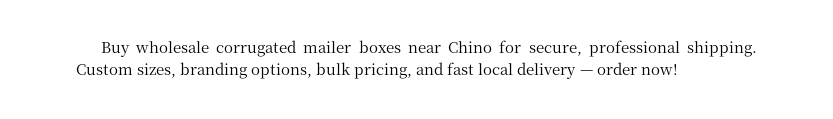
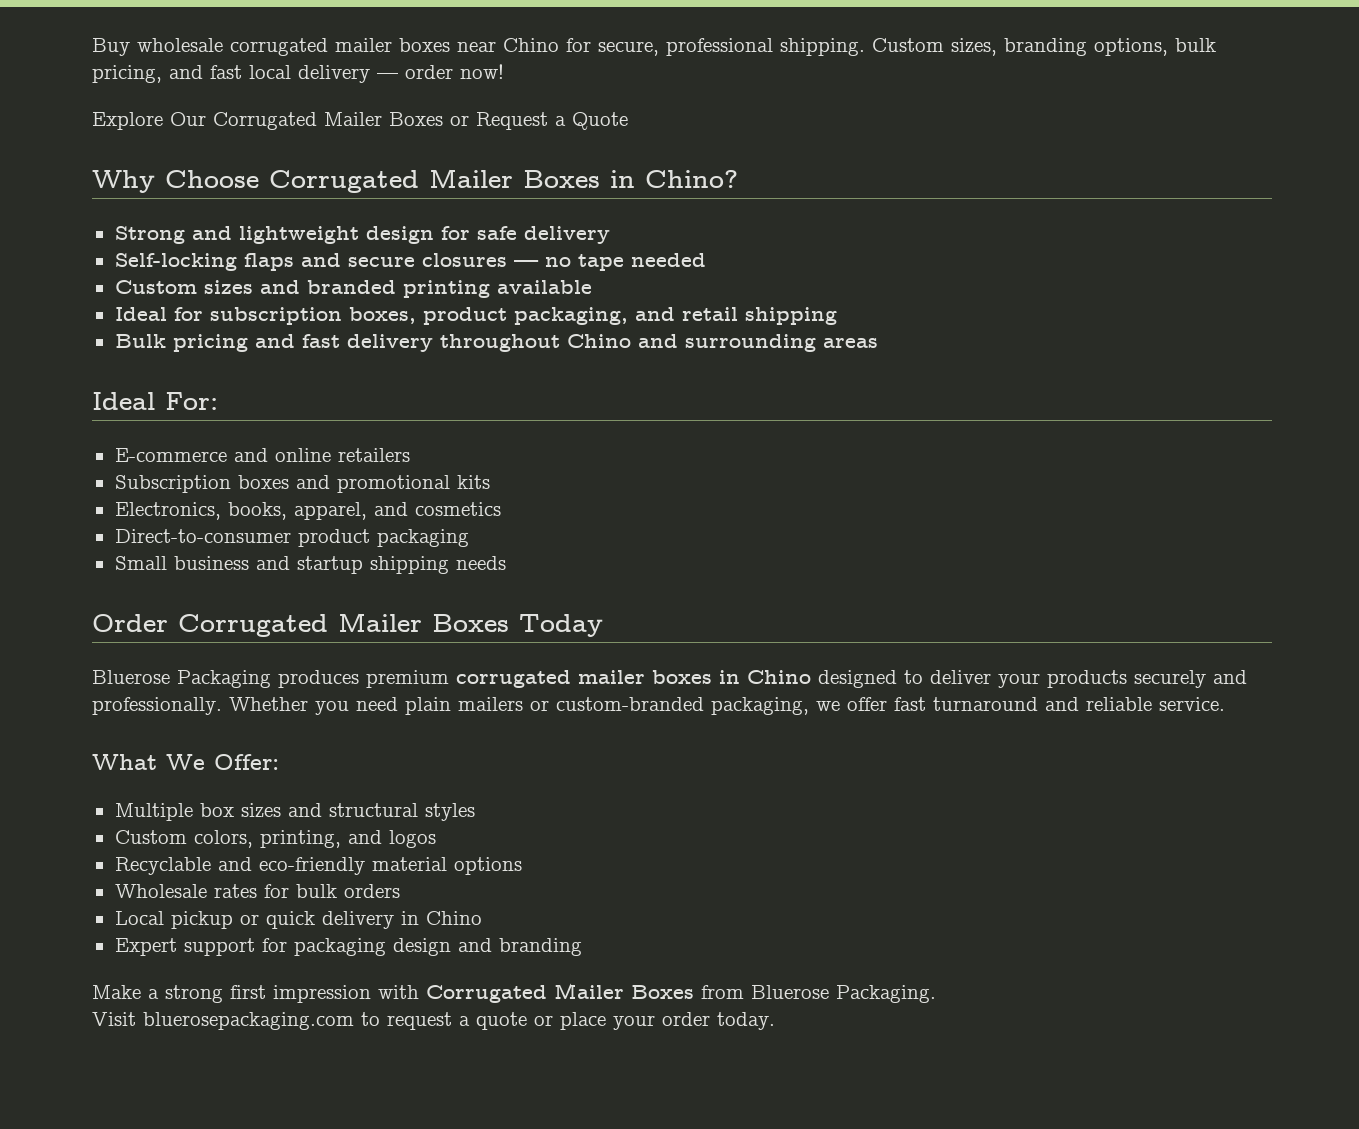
+ Explore Our Corrugated Mailer Boxes or Request a Quote
+ Why Choose Corrugated Mailer Boxes in Chino?
+ Strong and lightweight design for safe delivery
+ Self-locking flaps and secure closures — no tape needed
+ Custom sizes and branded printing available
+ Ideal for subscription boxes, product packaging, and retail shipping
+ Bulk pricing and fast delivery throughout Chino and surrounding areas
+ Ideal For:
+ E-commerce and online retailers
+ Subscription boxes and promotional kits
+ Electronics, books, apparel, and cosmetics
+ Direct-to-consumer product packaging
+ Small business and startup shipping needs
+ Order Corrugated Mailer Boxes Today
+ Bluerose Packaging produces premium corrugated mailer boxes in Chino designed to deliver your products securely and professionally. Whether you need plain mailers or custom-branded packaging, we offer fast turnaround and reliable service.
+ What We Offer:
+ Multiple box sizes and structural styles
+ Custom colors, printing, and logos
+ Recyclable and eco-friendly material options
+ Wholesale rates for bulk orders
+ Local pickup or quick delivery in Chino
+ Expert support for packaging design and branding
+ Make a strong first impression with Corrugated Mailer Boxes from Bluerose Packaging.
+ Visit bluerosepackaging.com to request a quote or place your order today.

